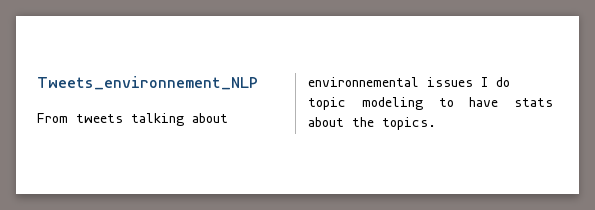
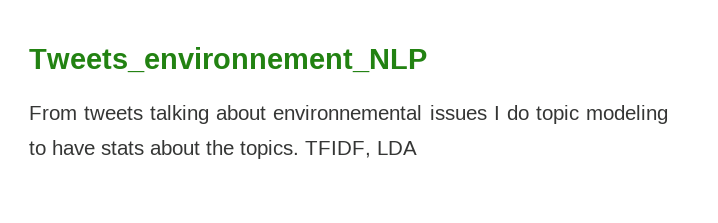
+ TFIDF, LDA

